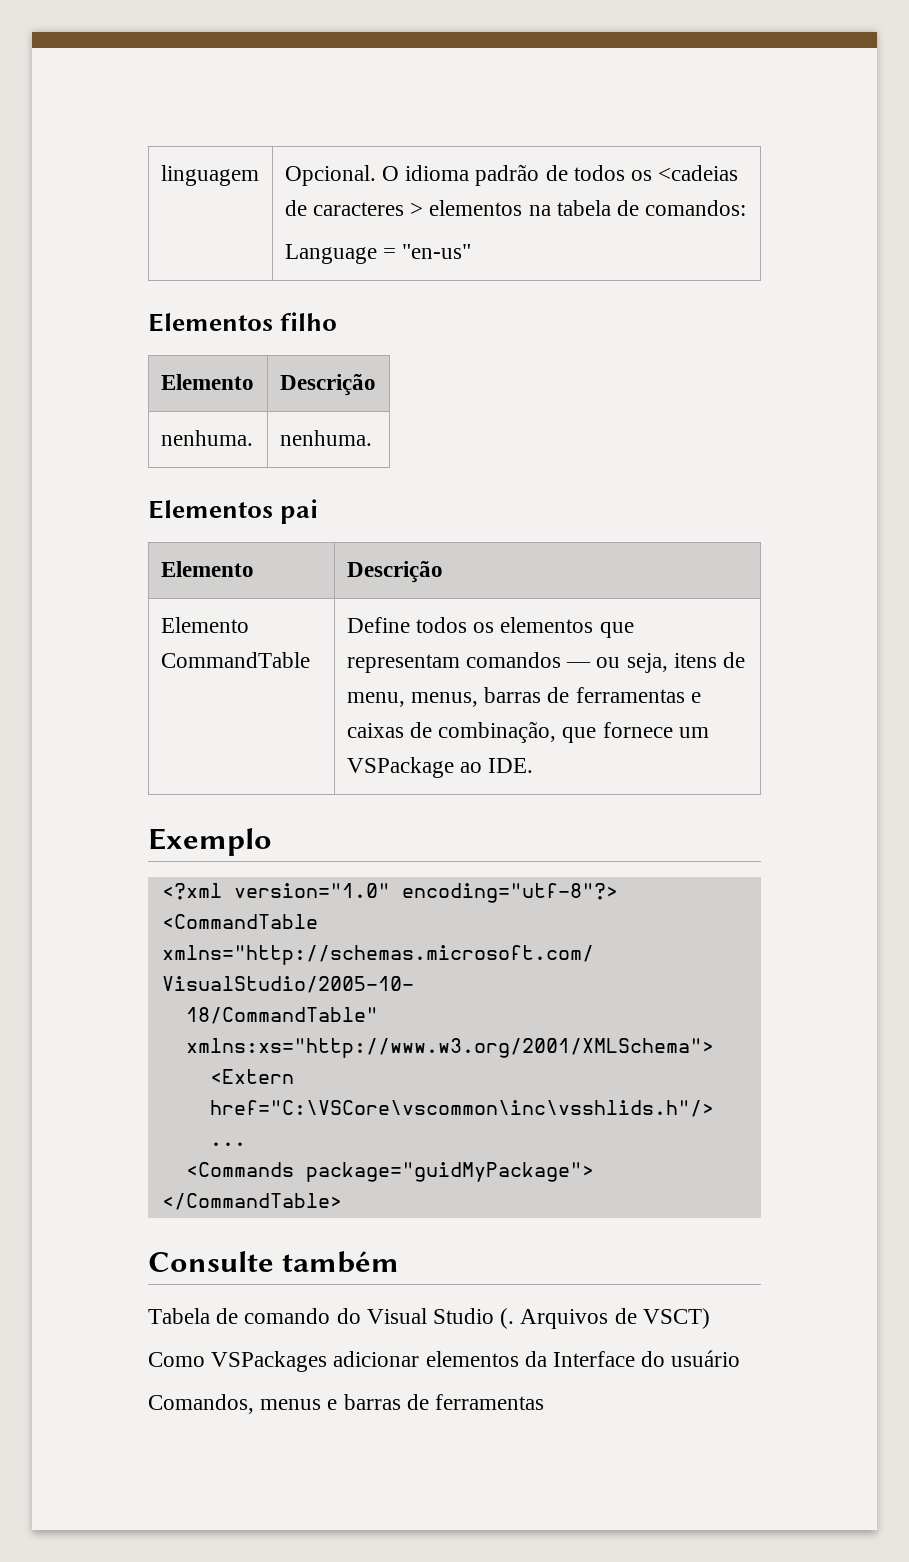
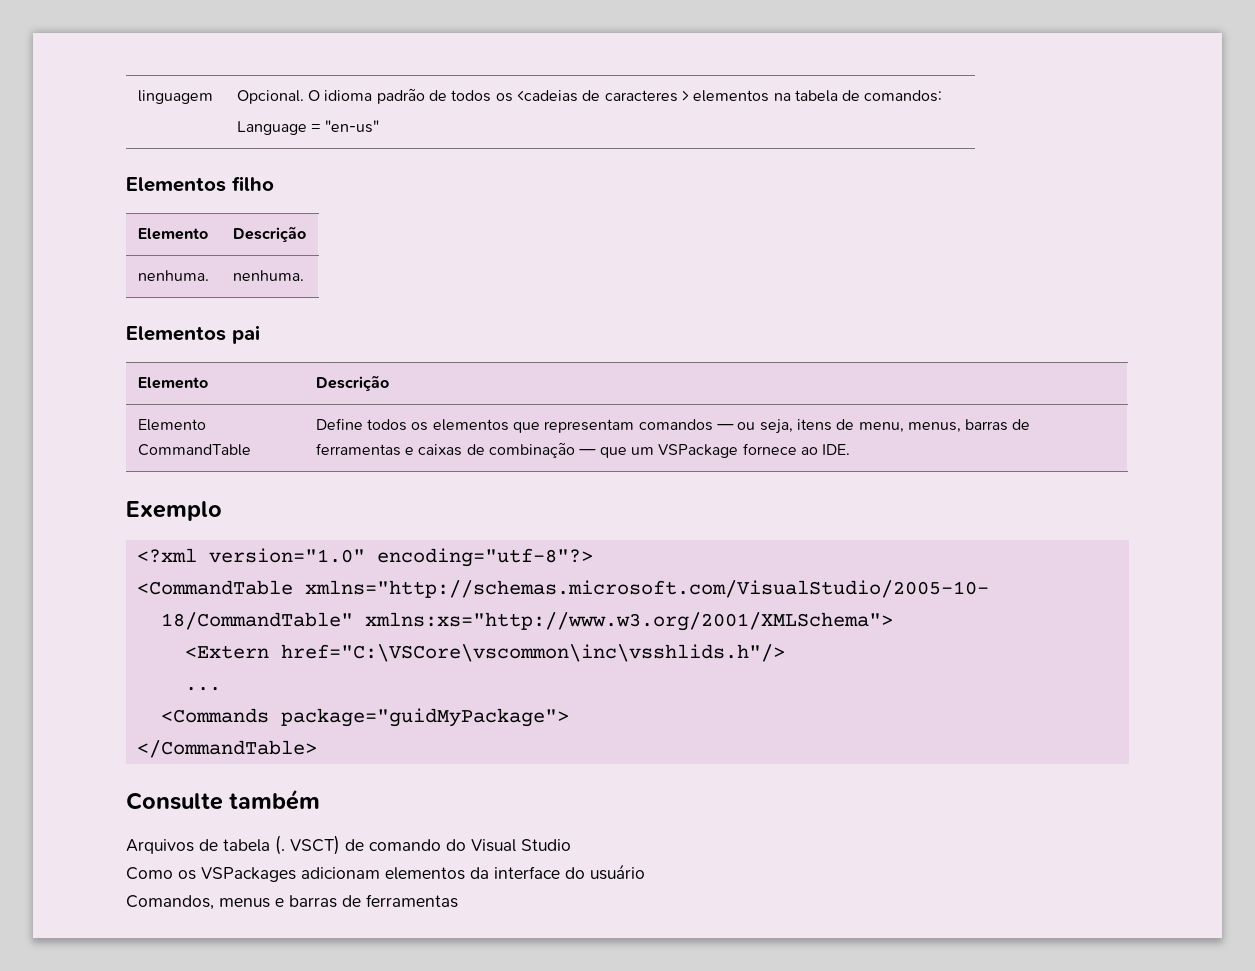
- Elemento CommandTable | Define todos os elementos que representam comandos — ou seja, itens de menu, menus, barras de ferramentas e caixas de combinação, que fornece um VSPackage ao IDE.
+ Elemento CommandTable | Define todos os elementos que representam comandos — ou seja, itens de menu, menus, barras de ferramentas e caixas de combinação — que um VSPackage fornece ao IDE.
- Tabela de comando do Visual Studio (. Arquivos de VSCT)
- Como VSPackages adicionar elementos da Interface do usuário
+ Arquivos de tabela (. VSCT) de comando do Visual Studio
+ Como os VSPackages adicionam elementos da interface do usuário

